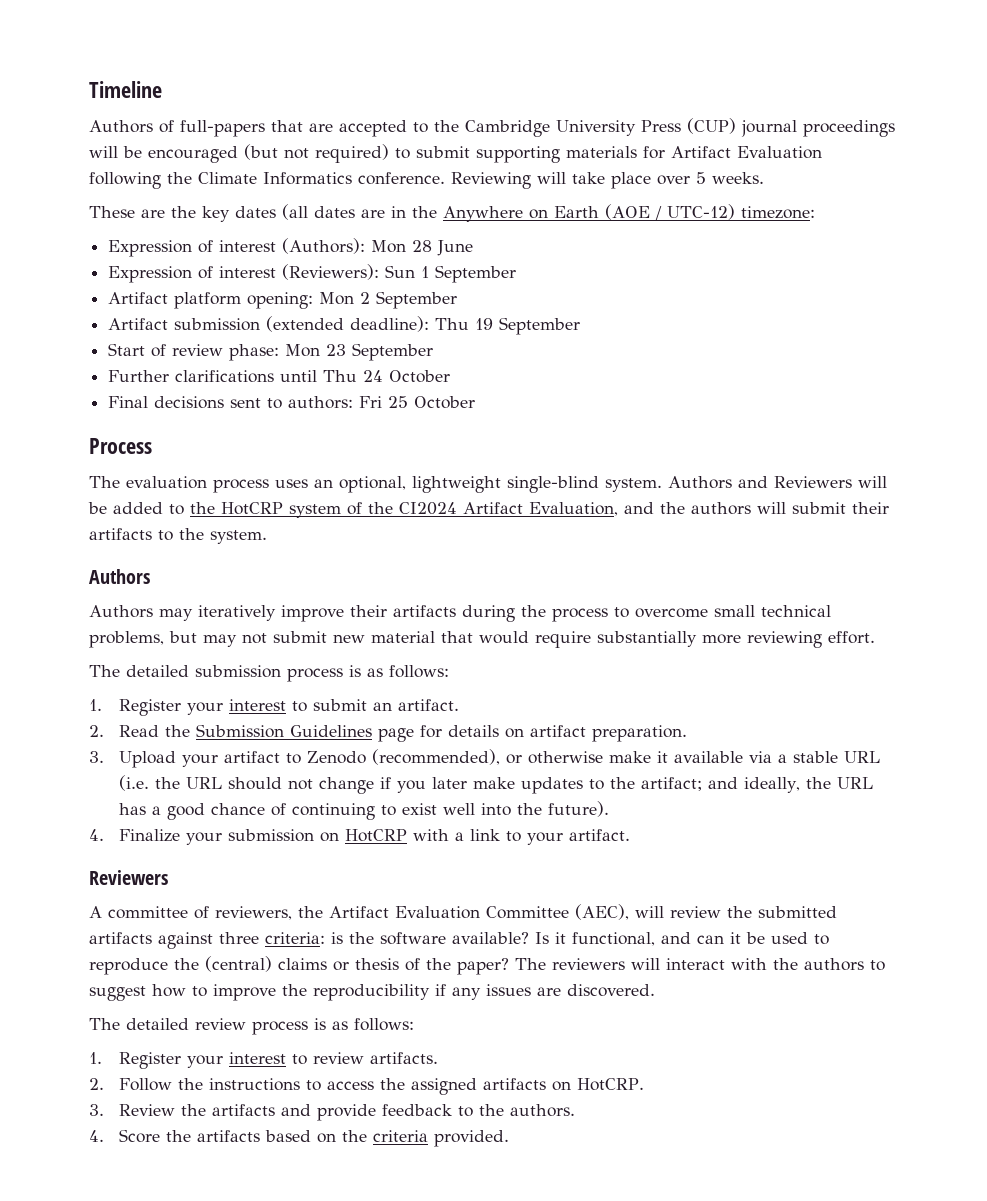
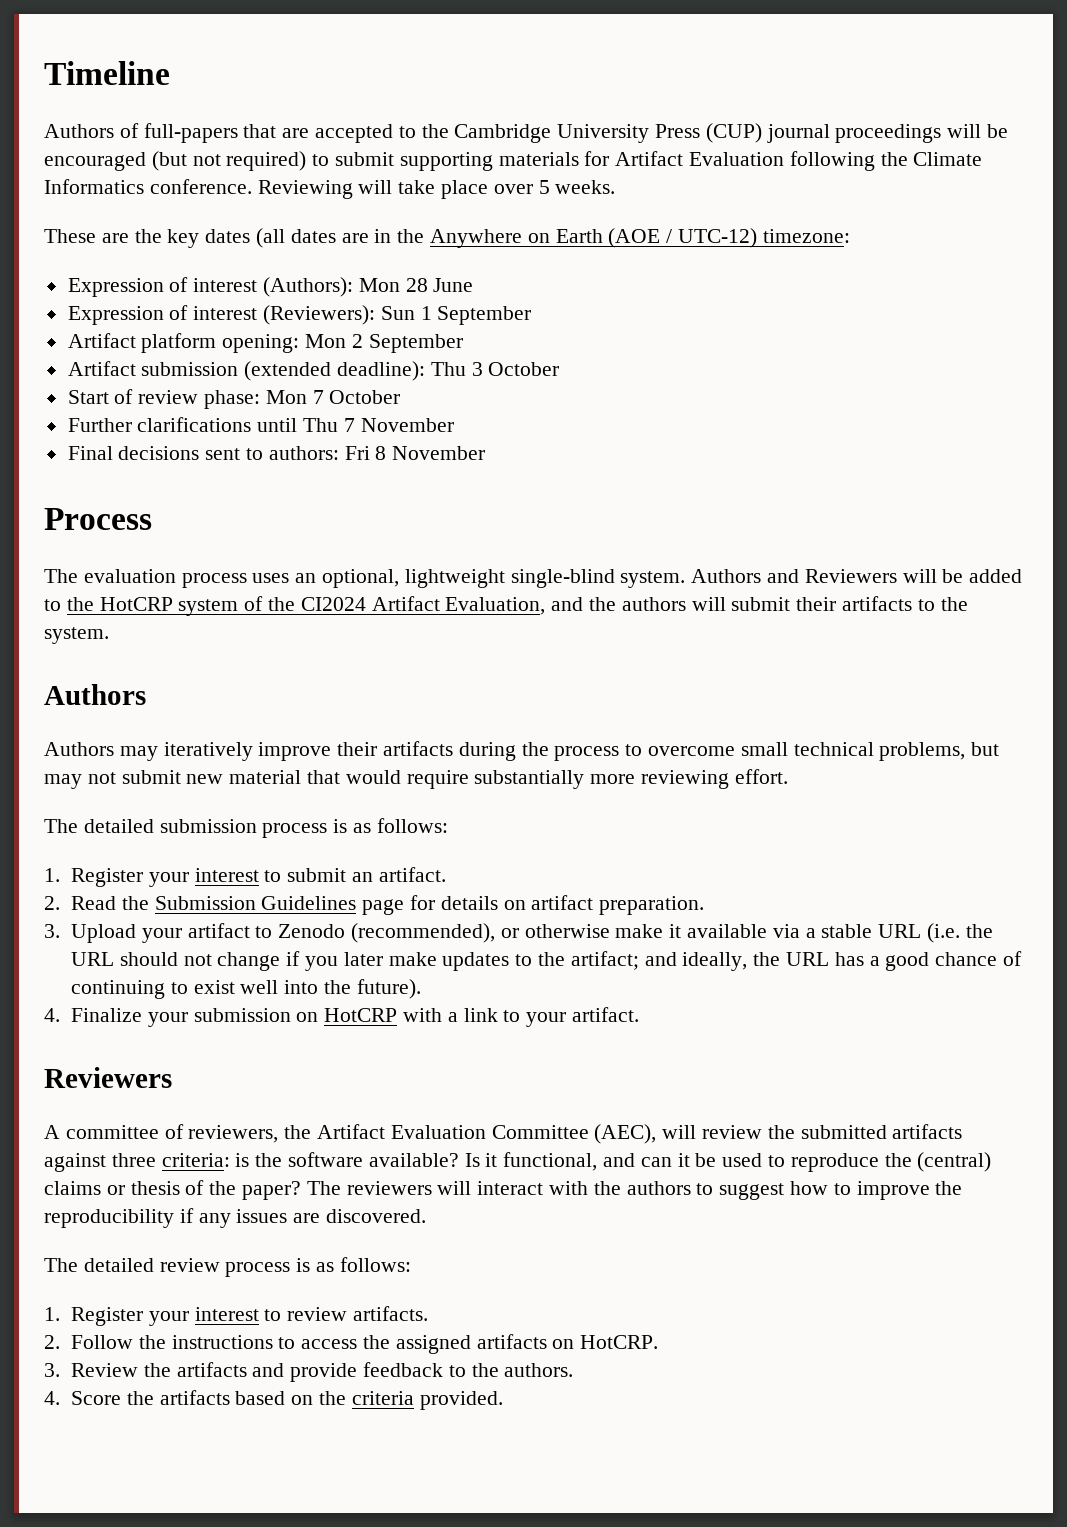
- Artifact submission (extended deadline): Thu 19 September
+ Artifact submission (extended deadline): Thu 3 October
- Start of review phase: Mon 23 September
+ Start of review phase: Mon 7 October
- Further clarifications until Thu 24 October
+ Further clarifications until Thu 7 November
- Final decisions sent to authors: Fri 25 October
+ Final decisions sent to authors: Fri 8 November

